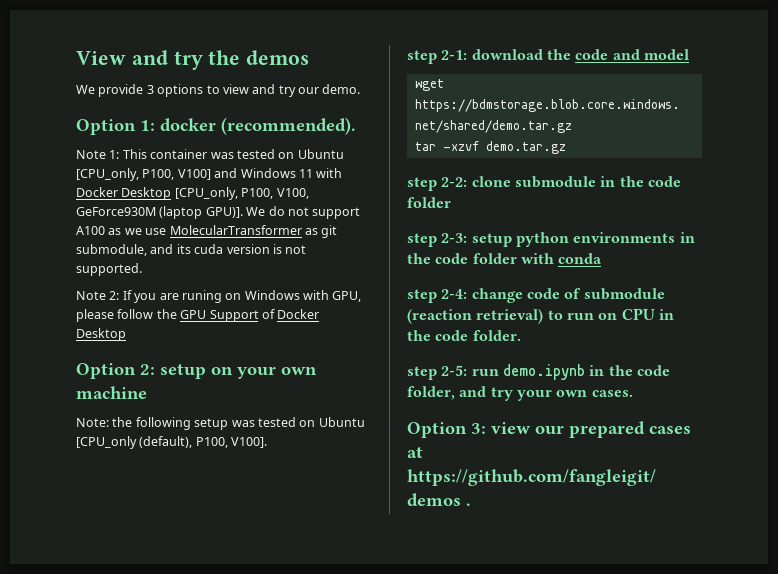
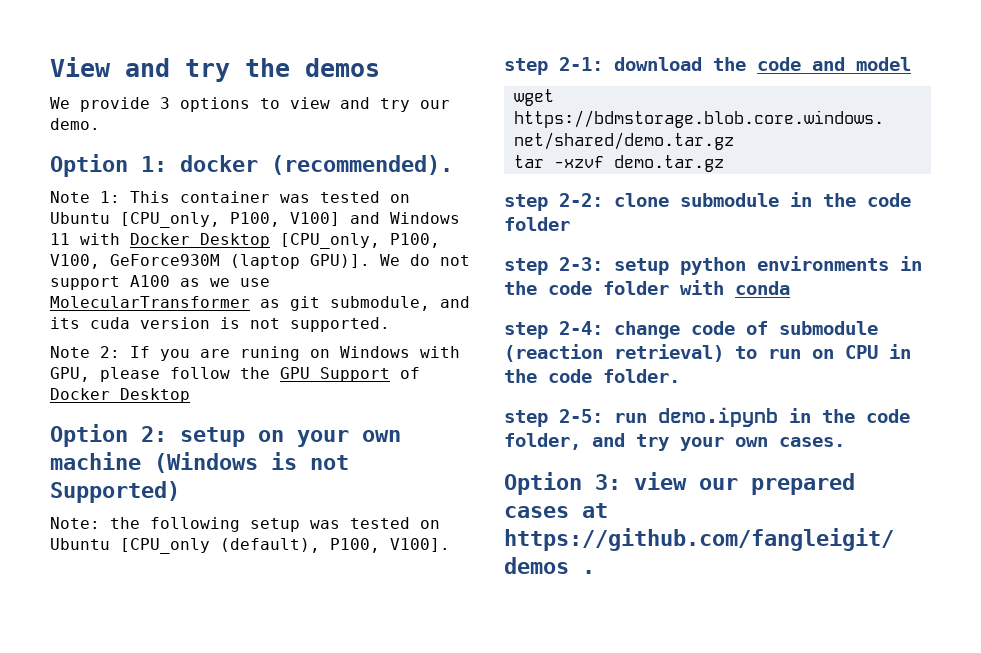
- Option 2: setup on your own machine
+ Option 2: setup on your own machine (Windows is not Supported)

